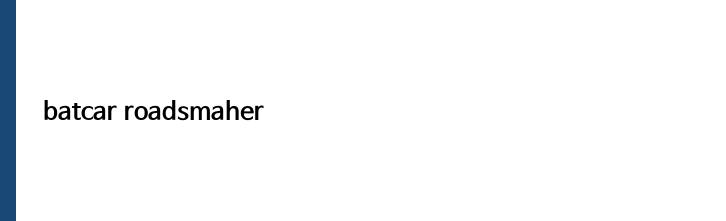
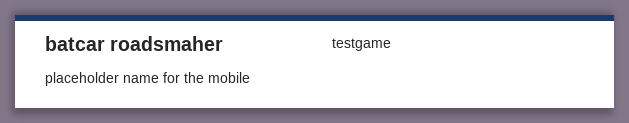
+ placeholder name for the mobile testgame

